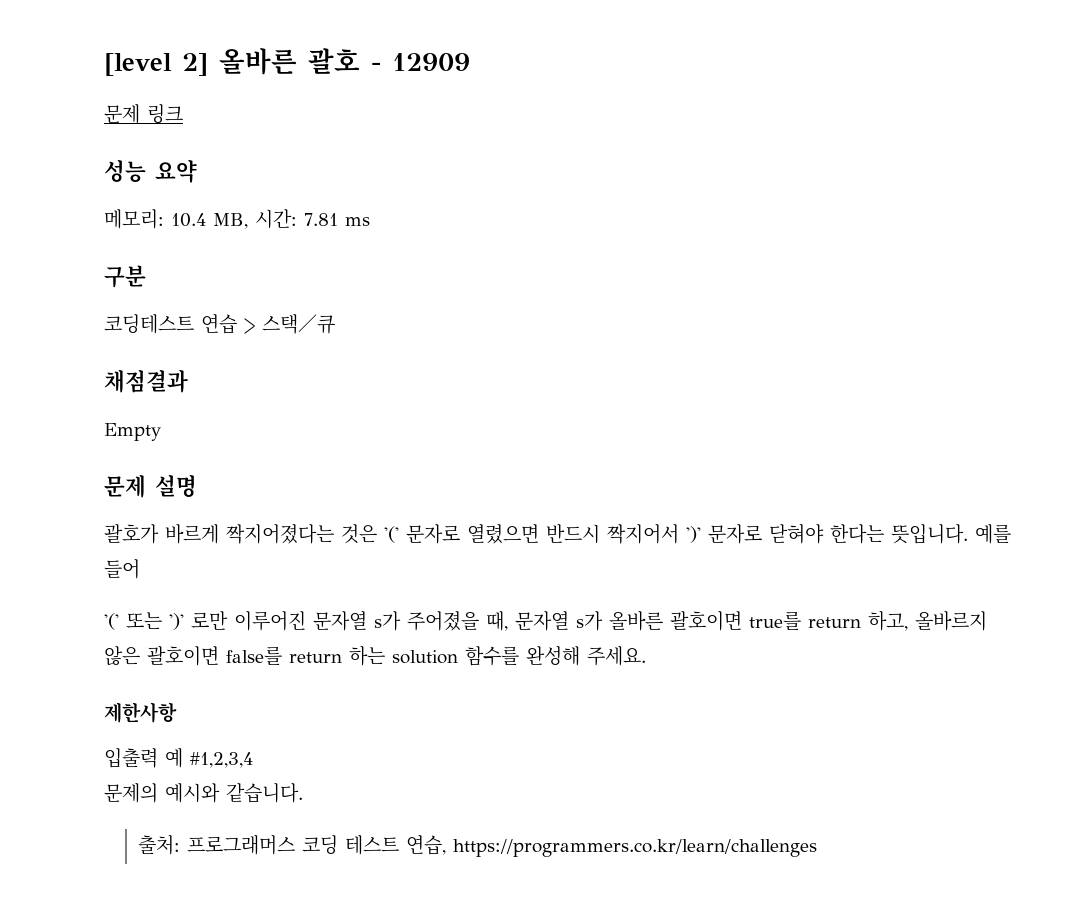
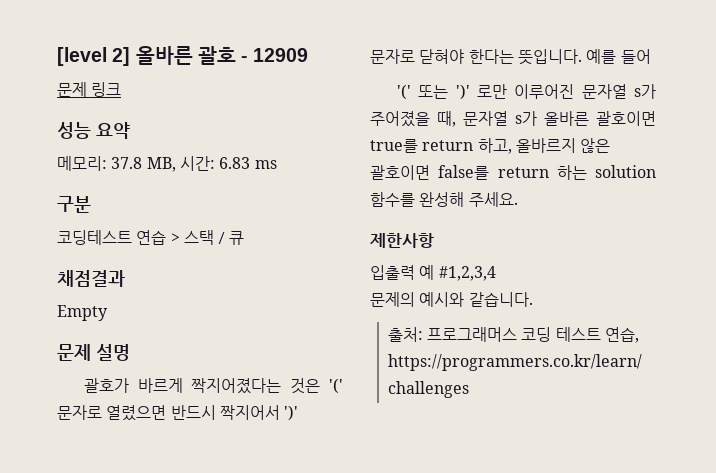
- 메모리: 10.4 MB, 시간: 7.81 ms
+ 메모리: 37.8 MB, 시간: 6.83 ms

